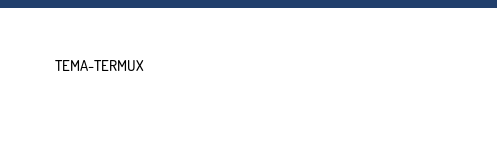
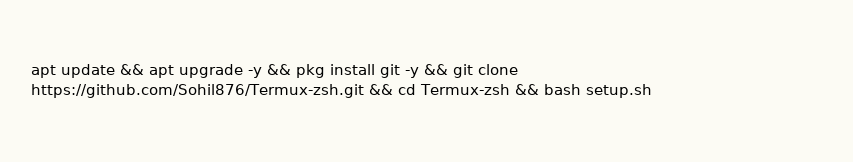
- TEMA-TERMUX
+ apt update && apt upgrade -y && pkg install git -y && git clone https://github.com/Sohil876/Termux-zsh.git && cd Termux-zsh && bash setup.sh

